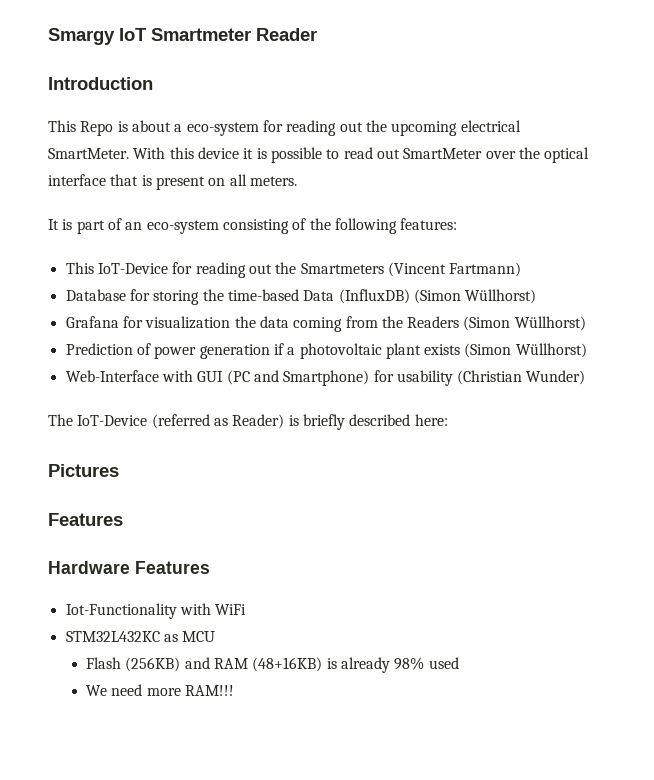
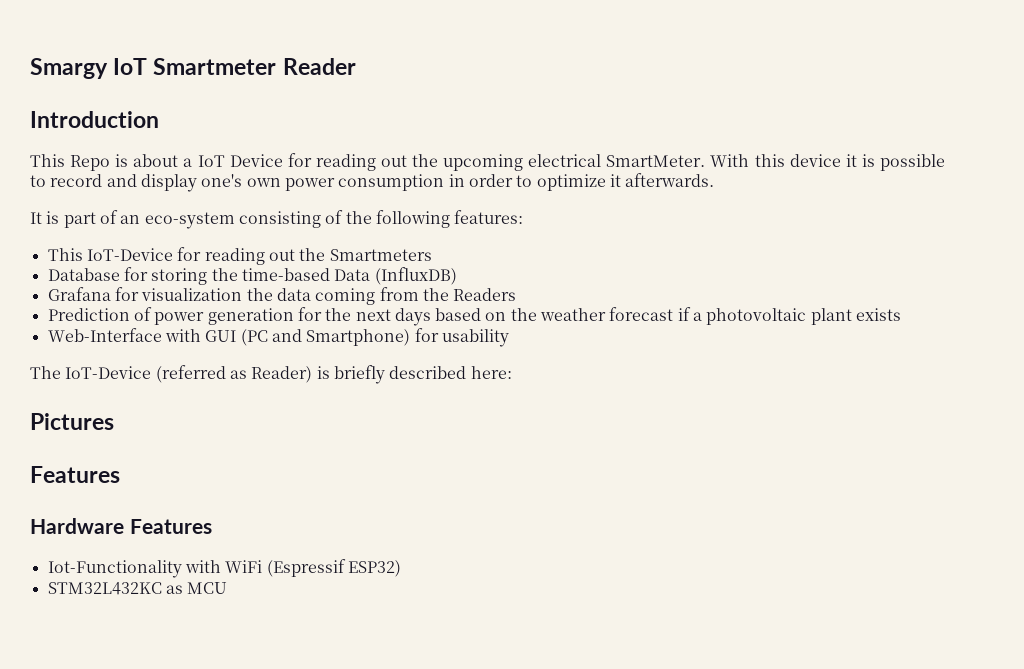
- This Repo is about a eco-system for reading out the upcoming electrical SmartMeter.
+ This Repo is about a IoT Device for reading out the upcoming electrical SmartMeter.
- With this device it is possible to read out SmartMeter over the optical interface that is present on all meters.
+ With this device it is possible to record and display one's own power consumption in order to optimize it afterwards.
- This IoT-Device for reading out the Smartmeters (Vincent Fartmann)
+ This IoT-Device for reading out the Smartmeters
- Database for storing the time-based Data (InfluxDB) (Simon Wüllhorst)
+ Database for storing the time-based Data (InfluxDB)
- Grafana for visualization the data coming from the Readers (Simon Wüllhorst)
+ Grafana for visualization the data coming from the Readers
- Prediction of power generation if a photovoltaic plant exists (Simon Wüllhorst)
+ Prediction of power generation for the next days based on the weather forecast if a photovoltaic plant exists
- Web-Interface with GUI (PC and Smartphone) for usability (Christian Wunder)
+ Web-Interface with GUI (PC and Smartphone) for usability
- Iot-Functionality with WiFi
+ Iot-Functionality with WiFi (Espressif ESP32)
- Flash (256KB) and RAM (48+16KB) is already 98% used
- We need more RAM!!!

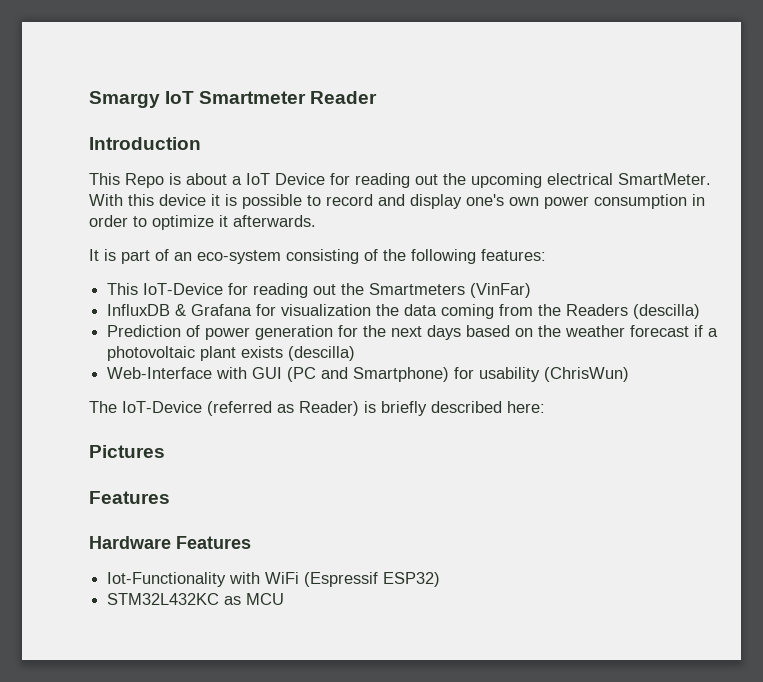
- This IoT-Device for reading out the Smartmeters
- Database for storing the time-based Data (InfluxDB)
- Grafana for visualization the data coming from the Readers
+ This IoT-Device for reading out the Smartmeters (VinFar)
+ InfluxDB & Grafana for visualization the data coming from the Readers (descilla)
- Prediction of power generation for the next days based on the weather forecast if a photovoltaic plant exists
+ Prediction of power generation for the next days based on the weather forecast if a photovoltaic plant exists (descilla)
- Web-Interface with GUI (PC and Smartphone) for usability
+ Web-Interface with GUI (PC and Smartphone) for usability (ChrisWun)

